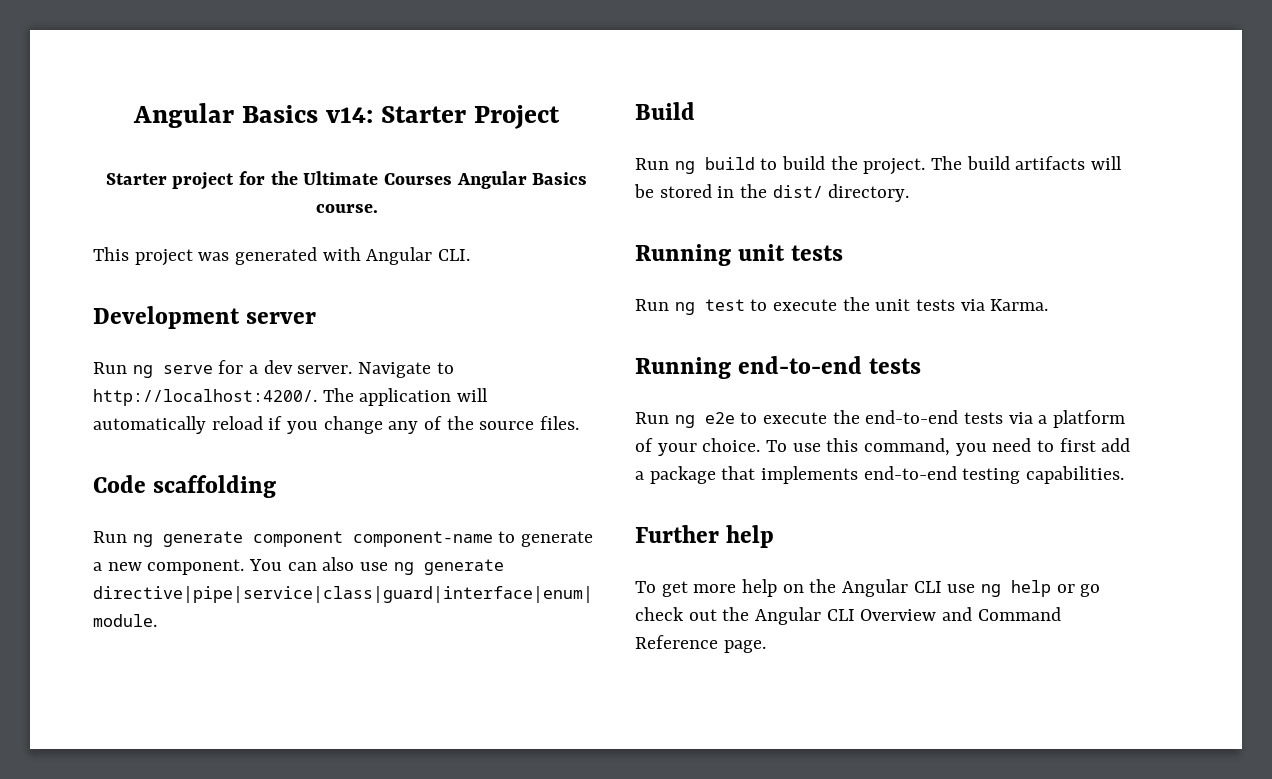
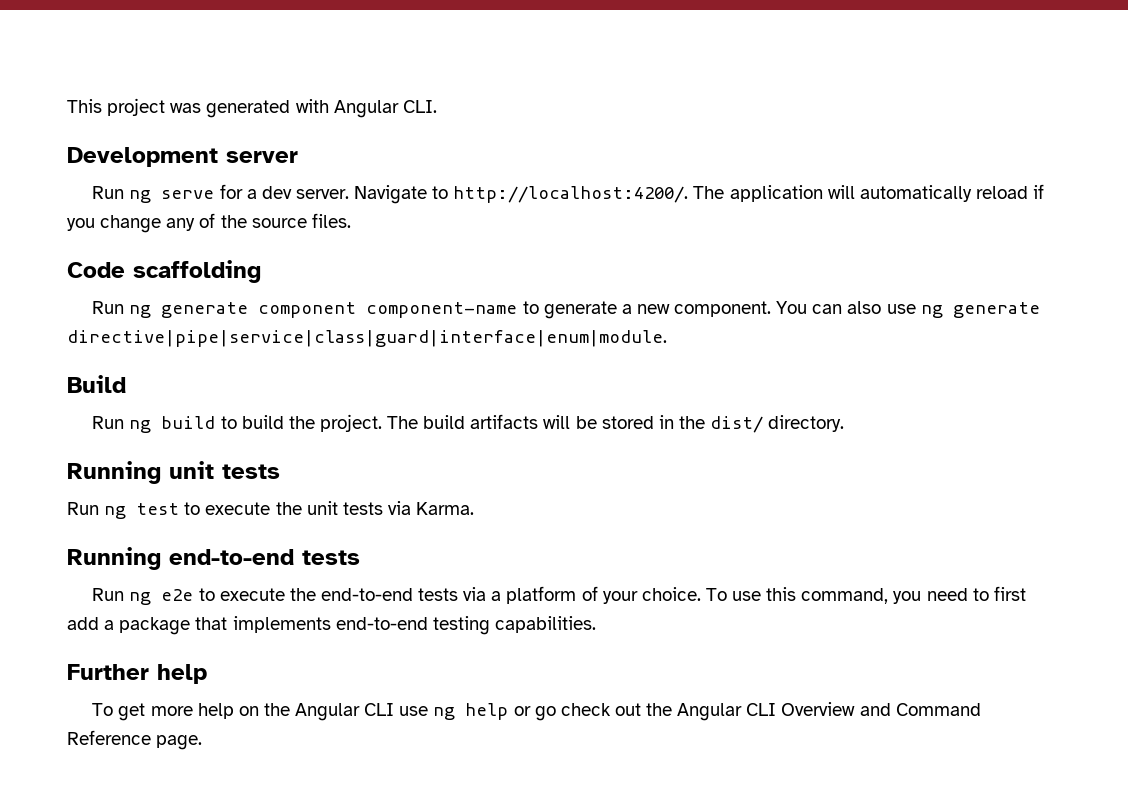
- Angular Basics v14: Starter Project
- Starter project for the Ultimate Courses Angular Basics course.

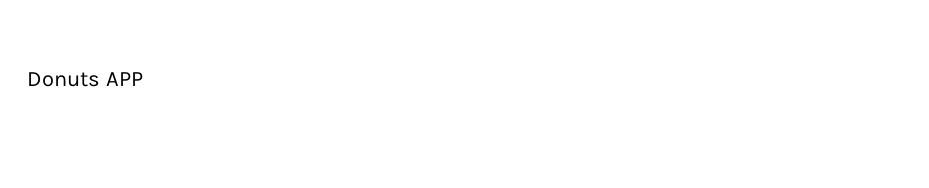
- This project was generated with Angular CLI.
- Development server
- Run ng serve for a dev server. Navigate to http://localhost:4200/. The application will automatically reload if you change any of the source files.
- Code scaffolding
- Run ng generate component component-name to generate a new component. You can also use ng generate directive|pipe|service|class|guard|interface|enum|module.
- Build
- Run ng build to build the project. The build artifacts will be stored in the dist/ directory.
- Running unit tests
- Run ng test to execute the unit tests via Karma.
- Running end-to-end tests
- Run ng e2e to execute the end-to-end tests via a platform of your choice. To use this command, you need to first add a package that implements end-to-end testing capabilities.
- Further help
- To get more help on the Angular CLI use ng help or go check out the Angular CLI Overview and Command Reference page.
+ Donuts APP

